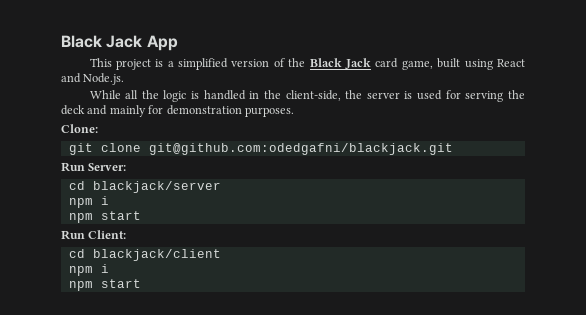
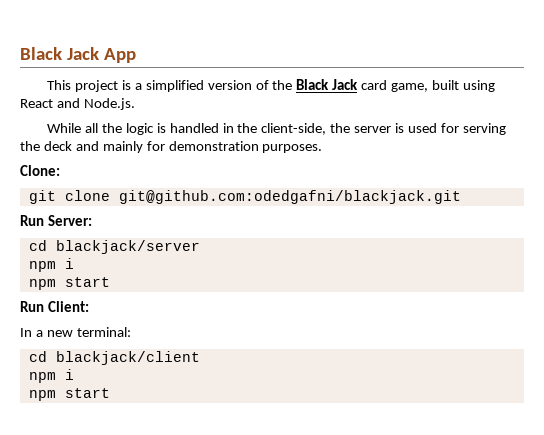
+ In a new terminal:

